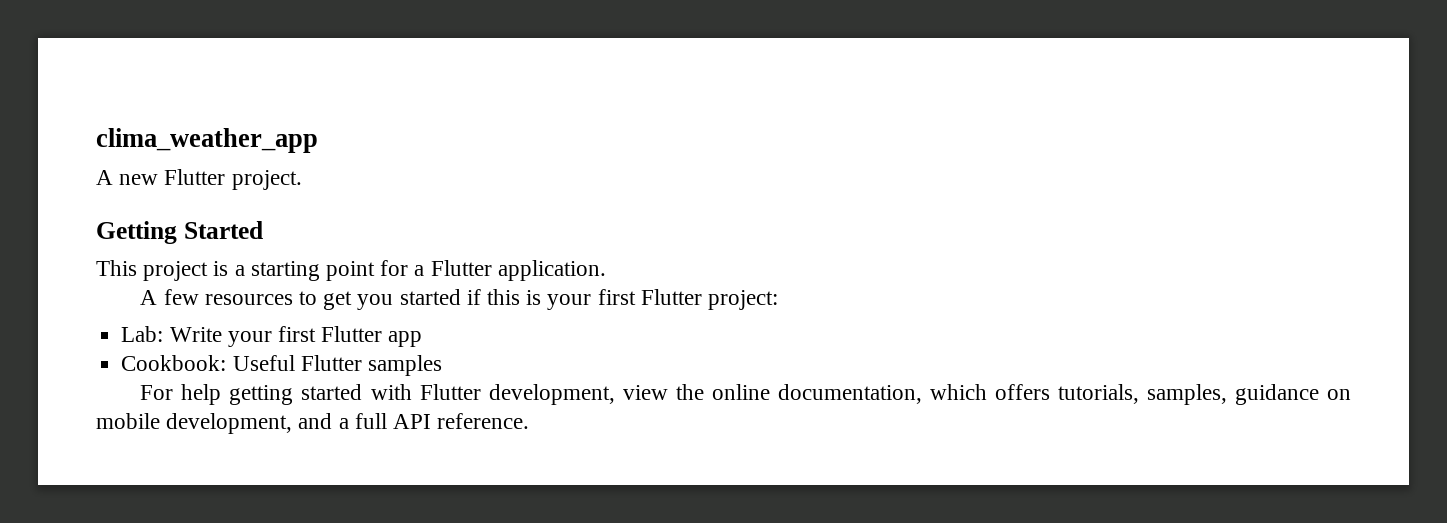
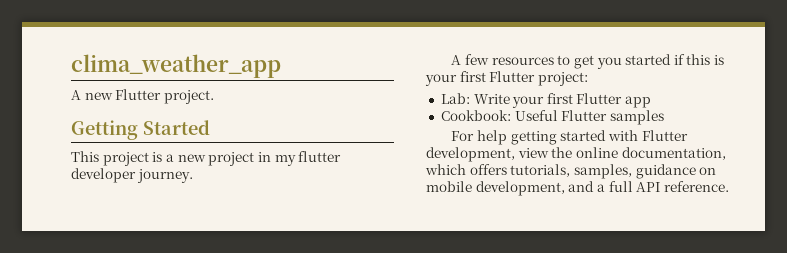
- This project is a starting point for a Flutter application.
+ This project is a new project in my flutter developer journey.

